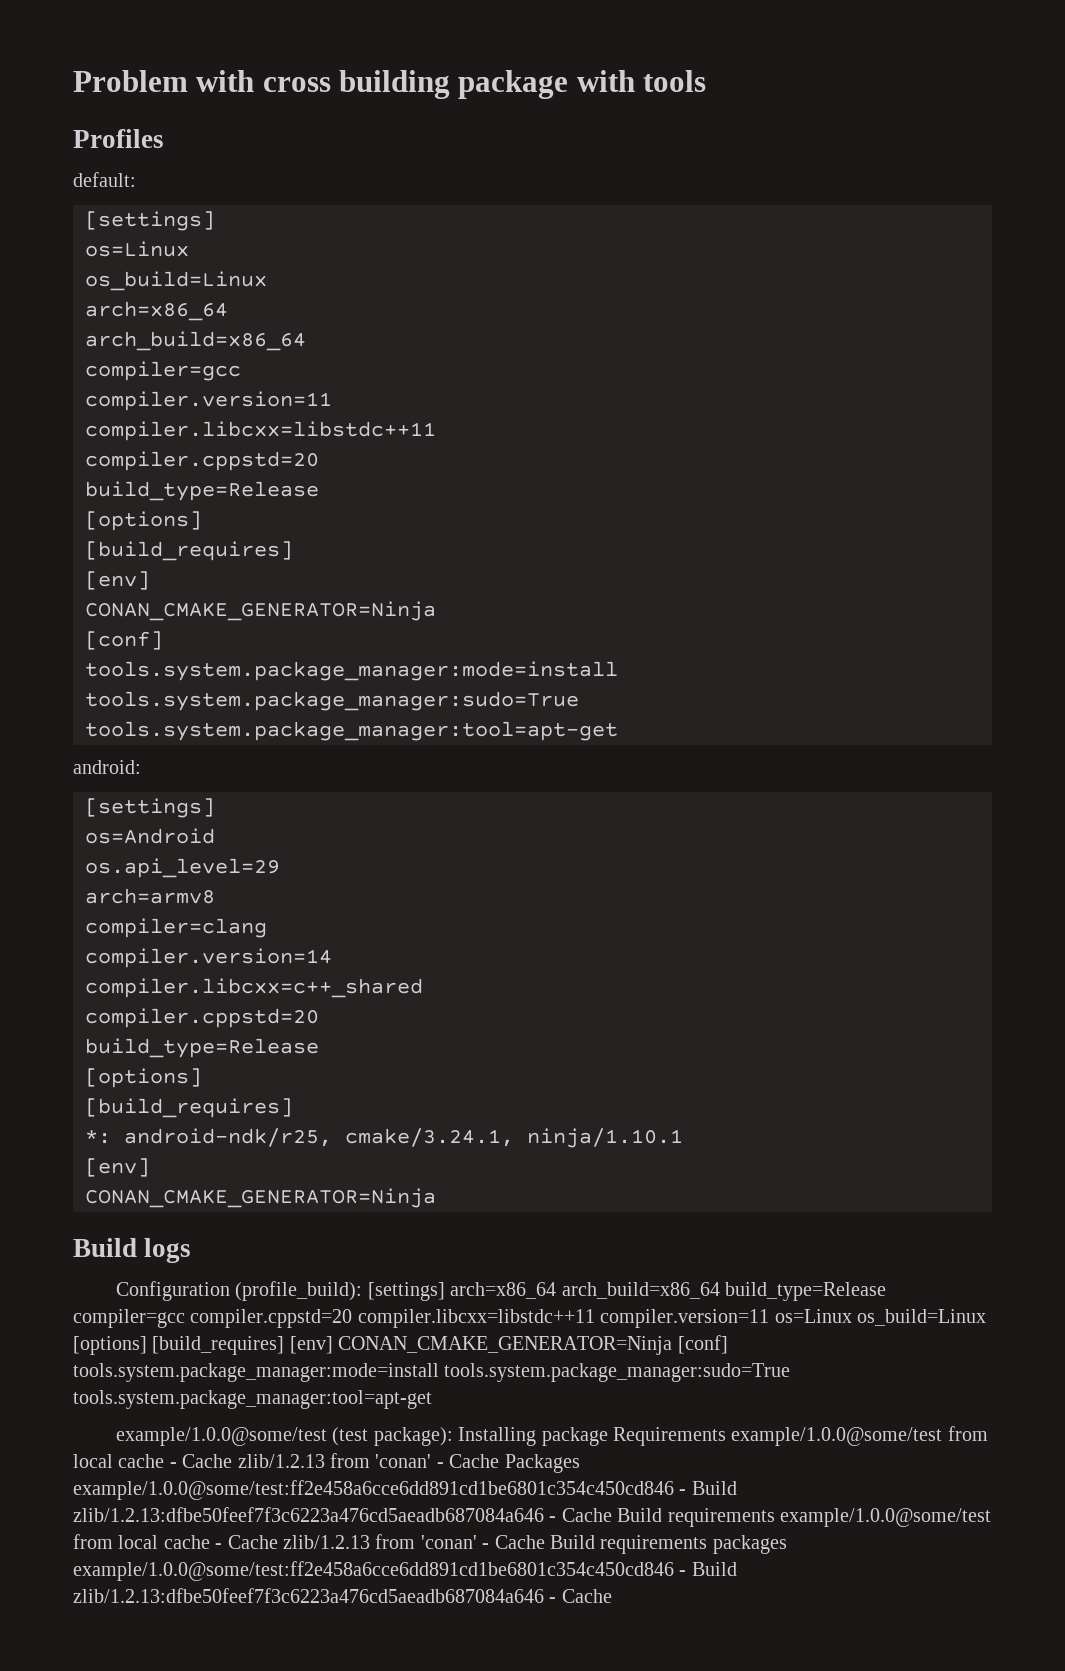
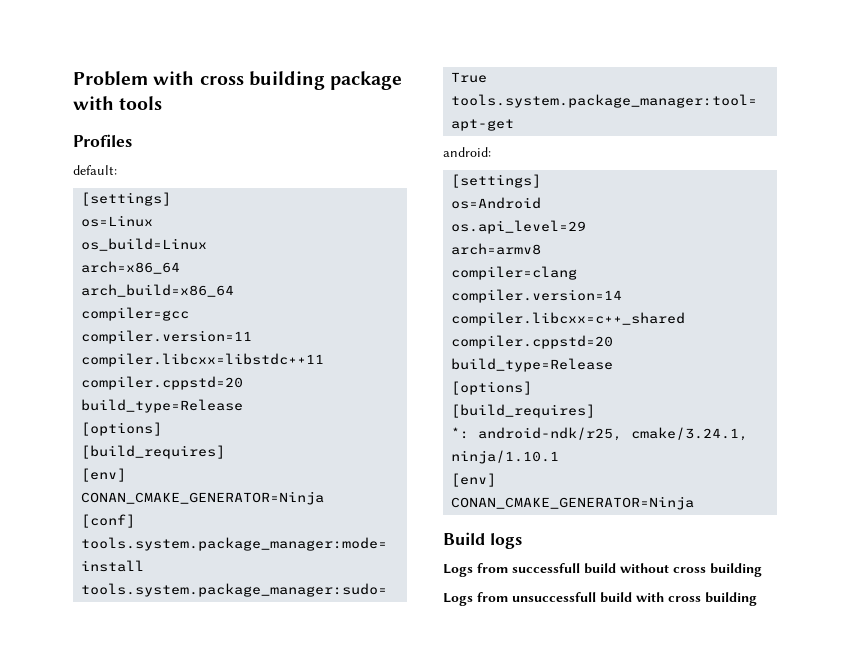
- Configuration (profile_build): [settings] arch=x86_64 arch_build=x86_64 build_type=Release compiler=gcc compiler.cppstd=20 compiler.libcxx=libstdc++11 compiler.version=11 os=Linux os_build=Linux [options] [build_requires] [env] CONAN_CMAKE_GENERATOR=Ninja [conf] tools.system.package_manager:mode=install tools.system.package_manager:sudo=True tools.system.package_manager:tool=apt-get
- example/1.0.0@some/test (test package): Installing package Requirements example/1.0.0@some/test from local cache - Cache zlib/1.2.13 from 'conan' - Cache Packages example/1.0.0@some/test:ff2e458a6cce6dd891cd1be6801c354c450cd846 - Build zlib/1.2.13:dfbe50feef7f3c6223a476cd5aeadb687084a646 - Cache Build requirements example/1.0.0@some/test from local cache - Cache zlib/1.2.13 from 'conan' - Cache Build requirements packages example/1.0.0@some/test:ff2e458a6cce6dd891cd1be6801c354c450cd846 - Build zlib/1.2.13:dfbe50feef7f3c6223a476cd5aeadb687084a646 - Cache
+ Logs from successfull build without cross building
+ Logs from unsuccessfull build with cross building

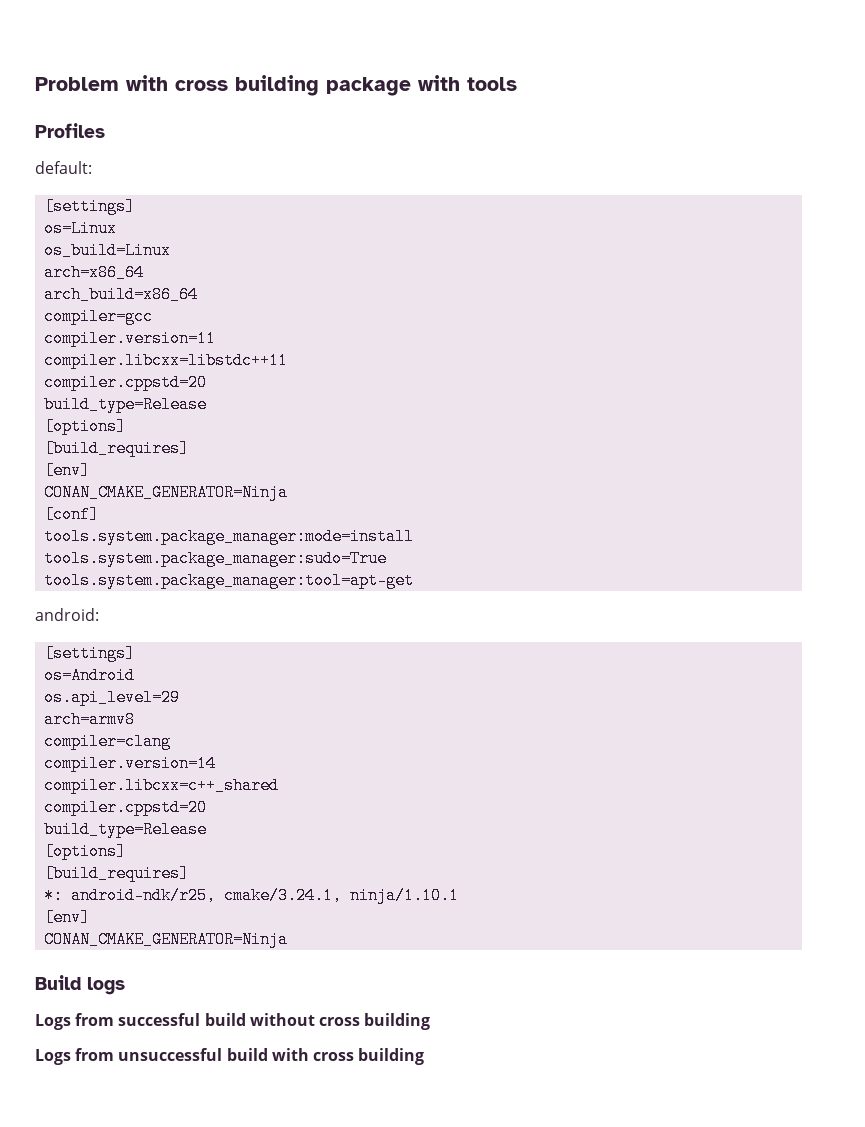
- Logs from successfull build without cross building
+ Logs from successful build without cross building
- Logs from unsuccessfull build with cross building
+ Logs from unsuccessful build with cross building

